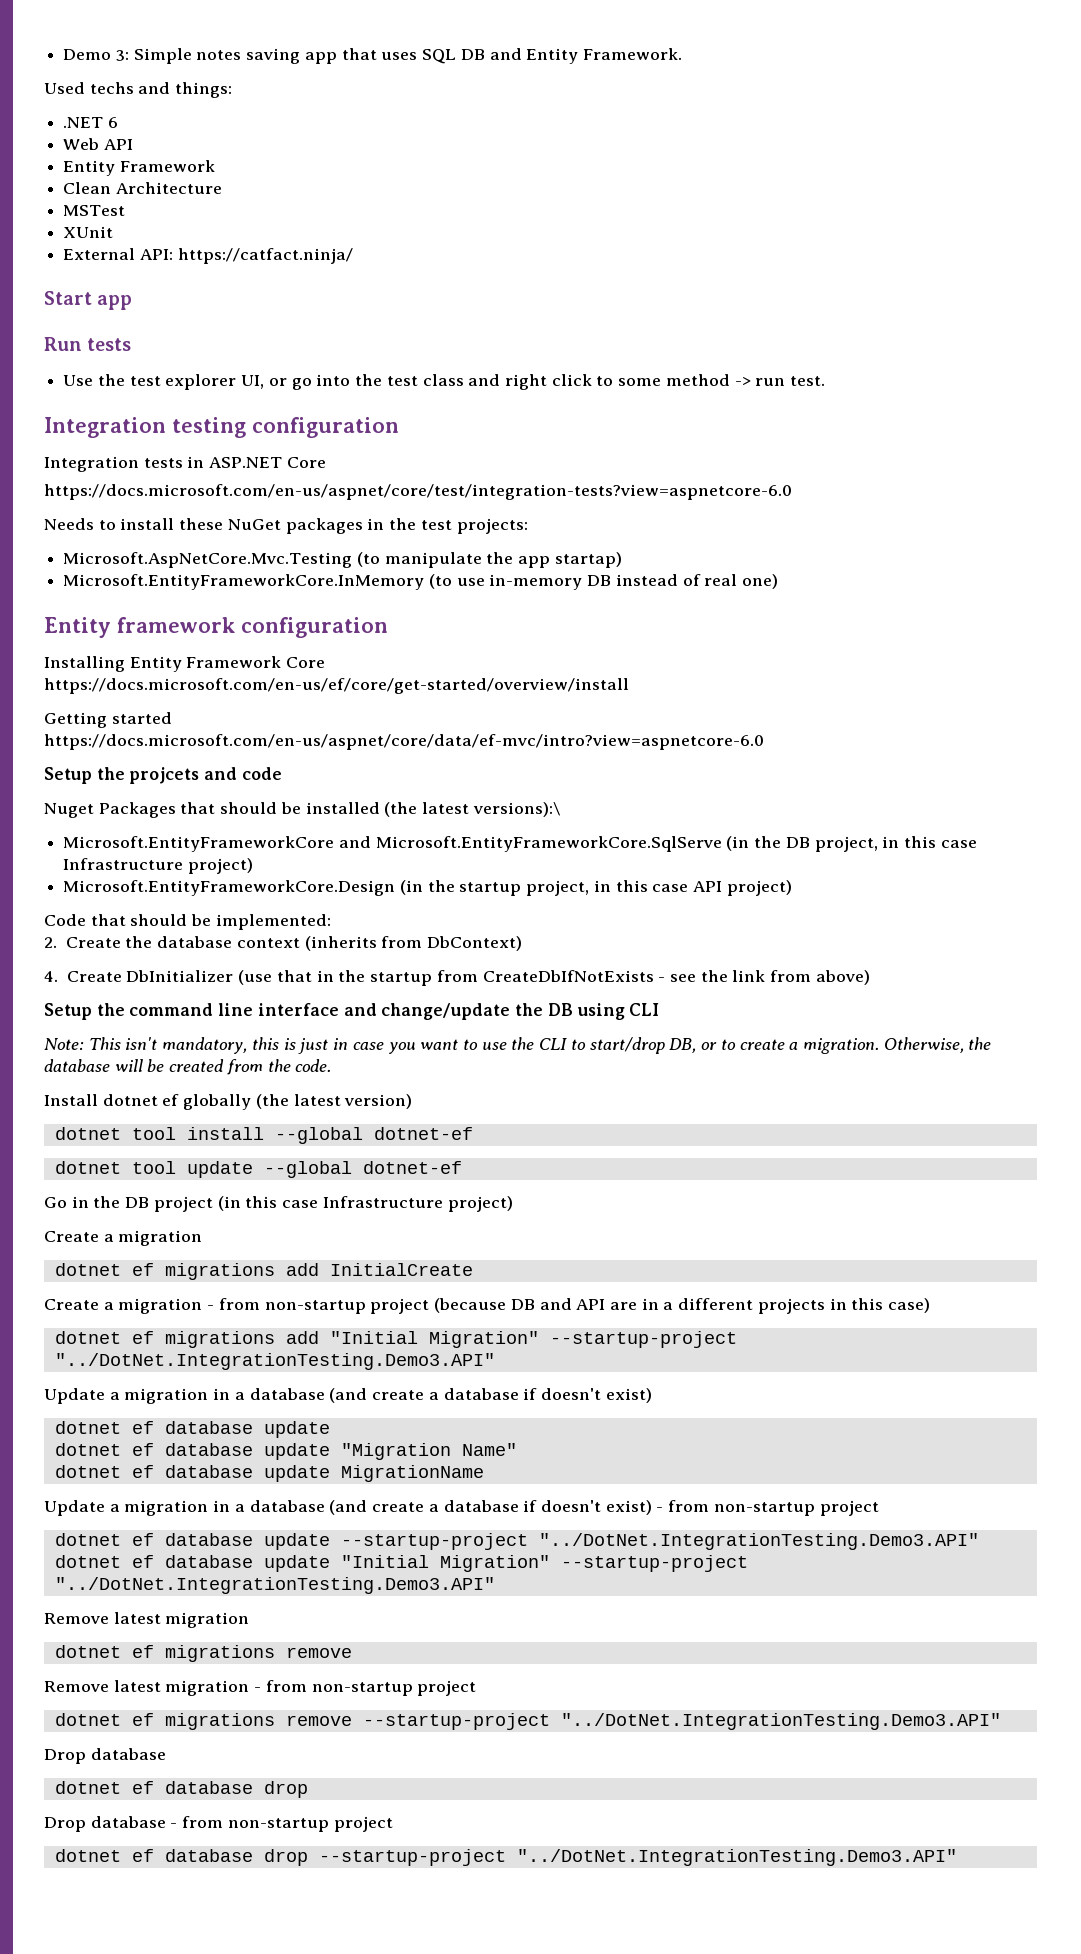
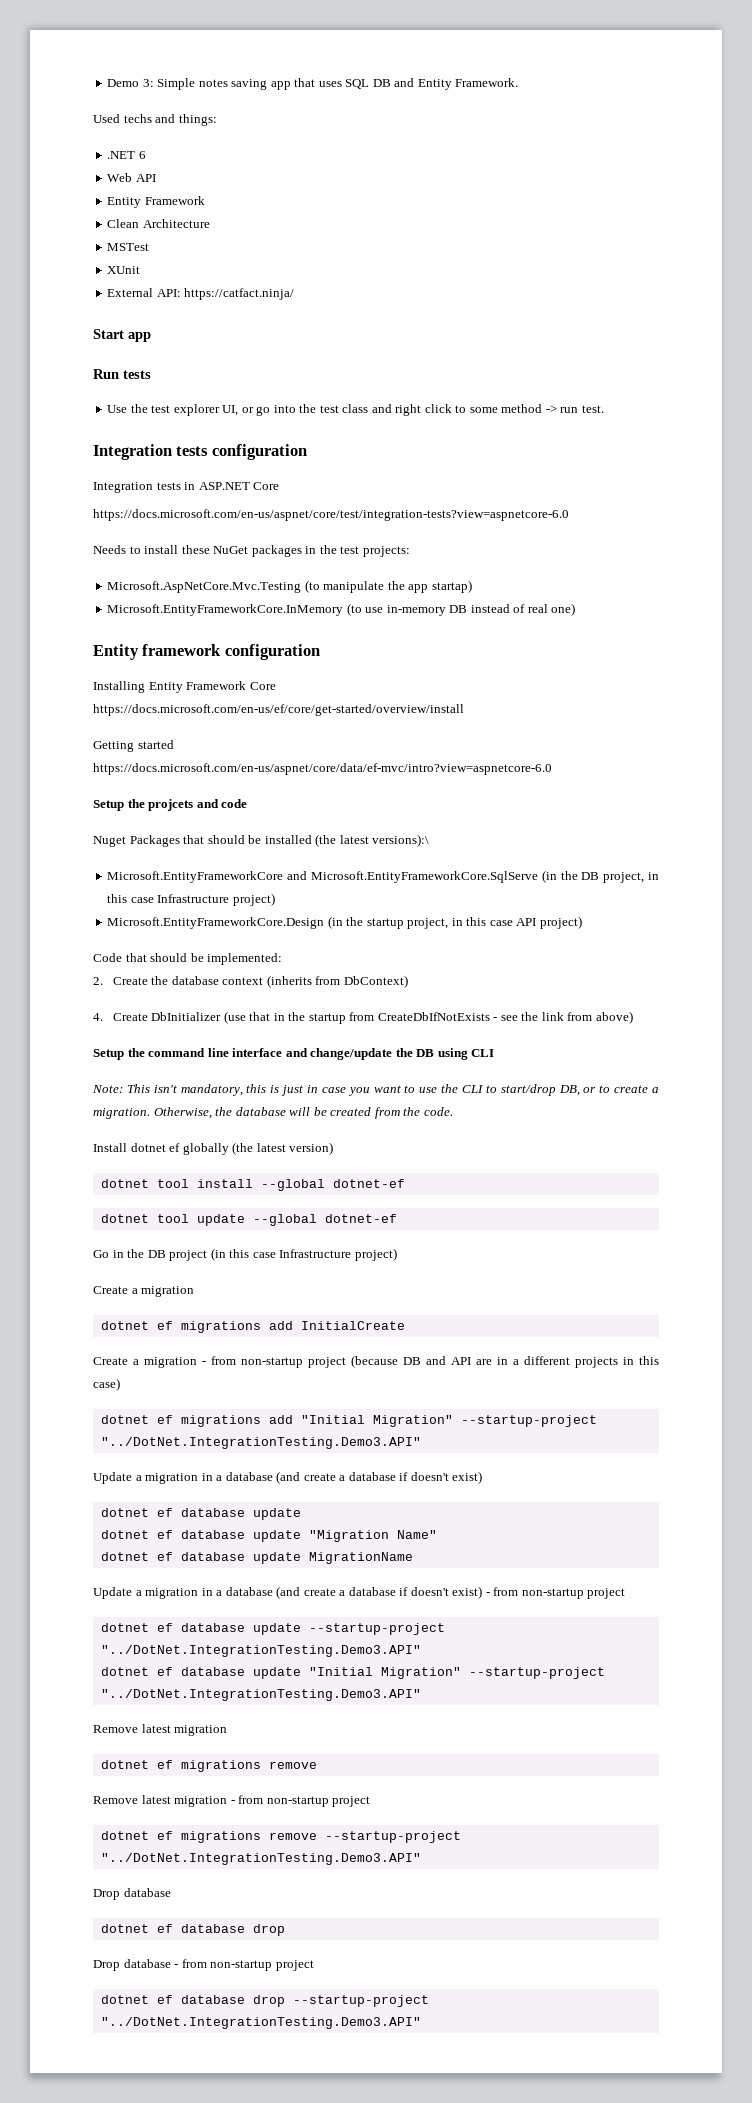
- Integration testing configuration
+ Integration tests configuration

